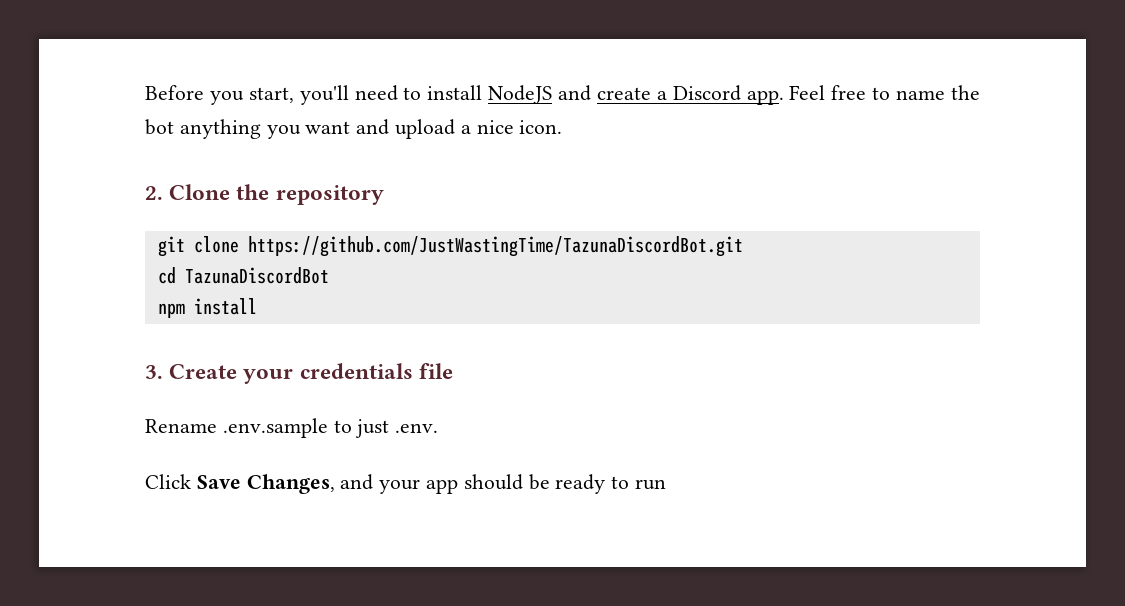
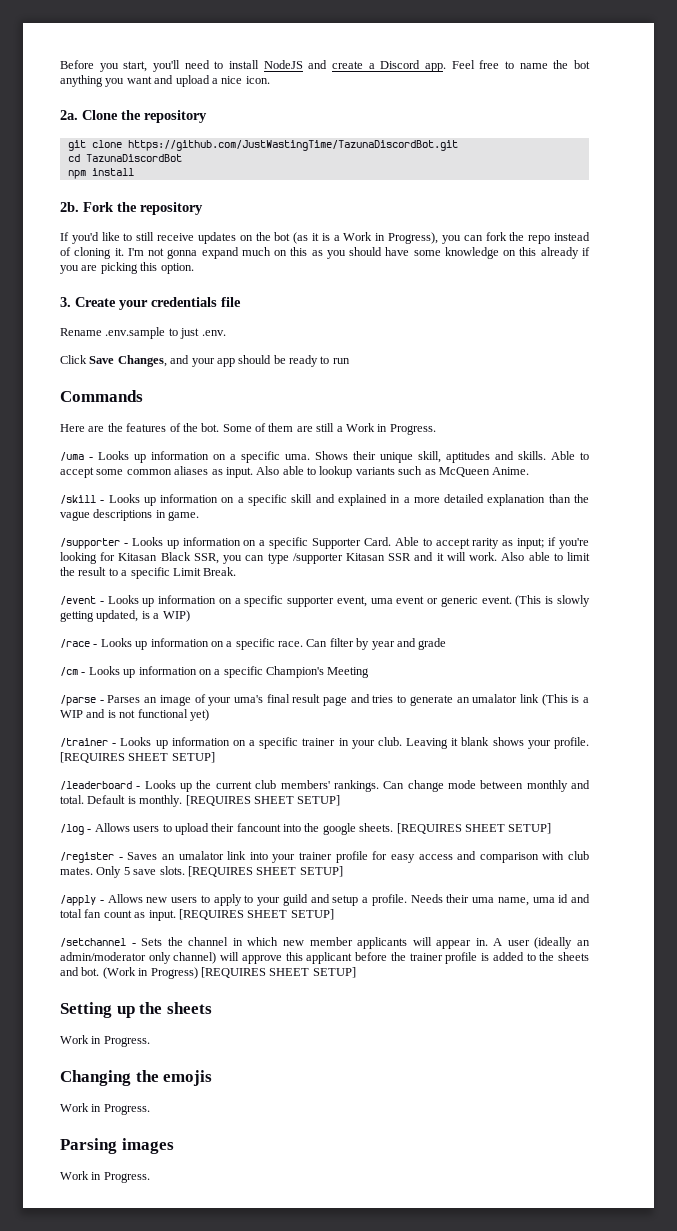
- 2. Clone the repository
+ 2a. Clone the repository
+ 2b. Fork the repository
+ If you'd like to still receive updates on the bot (as it is a Work in Progress), you can fork the repo instead of cloning it. I'm not gonna expand much on this as you should have some knowledge on this already if you are picking this option.
+ Commands
+ Here are the features of the bot. Some of them are still a Work in Progress.
+ /uma - Looks up information on a specific uma. Shows their unique skill, aptitudes and skills. Able to accept some common aliases as input. Also able to lookup variants such as McQueen Anime.
+ /skill - Looks up information on a specific skill and explained in a more detailed explanation than the vague descriptions in game.
+ /supporter - Looks up information on a specific Supporter Card. Able to accept rarity as input; if you're looking for Kitasan Black SSR, you can type /supporter Kitasan SSR and it will work. Also able to limit the result to a specific Limit Break.
+ /event - Looks up information on a specific supporter event, uma event or generic event. (This is slowly getting updated, is a WIP)
+ /race - Looks up information on a specific race. Can filter by year and grade
+ /cm - Looks up information on a specific Champion's Meeting
+ /parse - Parses an image of your uma's final result page and tries to generate an umalator link (This is a WIP and is not functional yet)
+ /trainer - Looks up information on a specific trainer in your club. Leaving it blank shows your profile. [REQUIRES SHEET SETUP]
+ /leaderboard - Looks up the current club members' rankings. Can change mode between monthly and total. Default is monthly. [REQUIRES SHEET SETUP]
+ /log - Allows users to upload their fancount into the google sheets. [REQUIRES SHEET SETUP]
+ /register - Saves an umalator link into your trainer profile for easy access and comparison with club mates. Only 5 save slots. [REQUIRES SHEET SETUP]
+ /apply - Allows new users to apply to your guild and setup a profile. Needs their uma name, uma id and total fan count as input. [REQUIRES SHEET SETUP]
+ /setchannel - Sets the channel in which new member applicants will appear in. A user (ideally an admin/moderator only channel) will approve this applicant before the trainer profile is added to the sheets and bot. (Work in Progress) [REQUIRES SHEET SETUP]
+ Setting up the sheets
+ Work in Progress.
+ Changing the emojis
+ Work in Progress.
+ Parsing images
+ Work in Progress.

